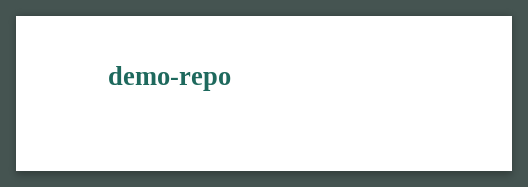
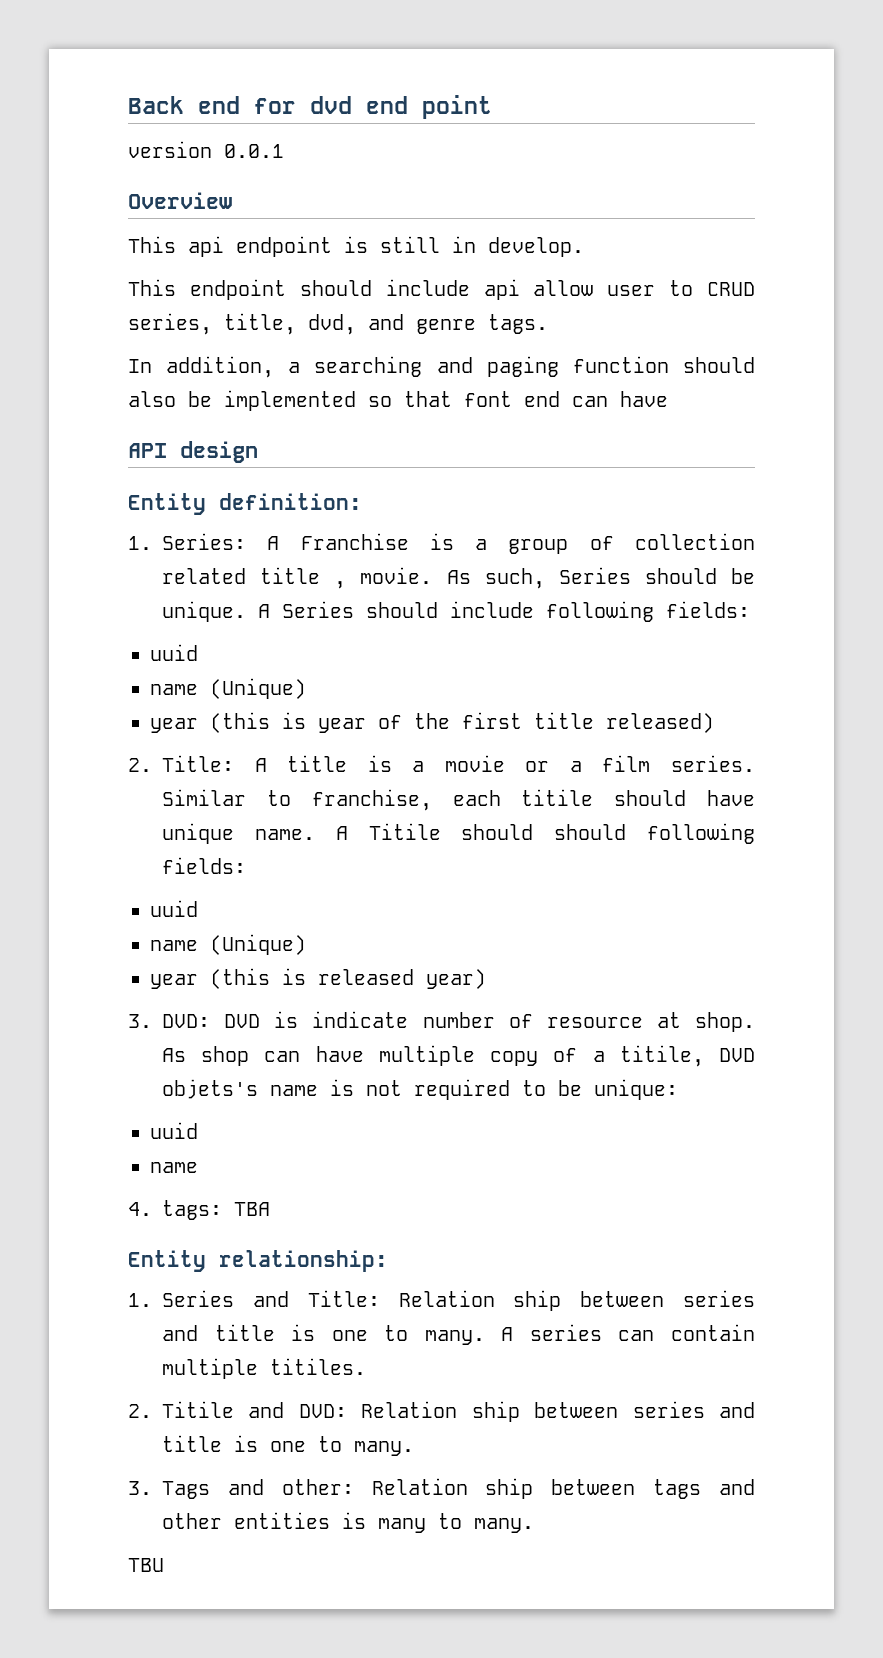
- demo-repo
+ Back end for dvd end point
+ version 0.0.1
+ Overview
+ This api endpoint is still in develop.
+ This endpoint should include api allow user to CRUD series, title, dvd, and genre tags.
+ In addition, a searching and paging function should also be implemented so that font end can have
+ API design
+ Entity definition:
+ 1. Series: A Franchise is a group of collection related title , movie. As such, Series should be unique. A Series should include following fields:
+ uuid
+ name (Unique)
+ year (this is year of the first title released)
+ 2. Title: A title is a movie or a film series. Similar to franchise, each titile should have unique name. A Titile should should following fields:
+ uuid
+ name (Unique)
+ year (this is released year)
+ 3. DVD: DVD is indicate number of resource at shop. As shop can have multiple copy of a titile, DVD objets's name is not required to be unique:
+ uuid
+ name
+ 4. tags: TBA
+ Entity relationship:
+ 1. Series and Title: Relation ship between series and title is one to many. A series can contain multiple titiles.
+ 2. Titile and DVD: Relation ship between series and title is one to many.
+ 3. Tags and other: Relation ship between tags and other entities is many to many.
+ TBU

